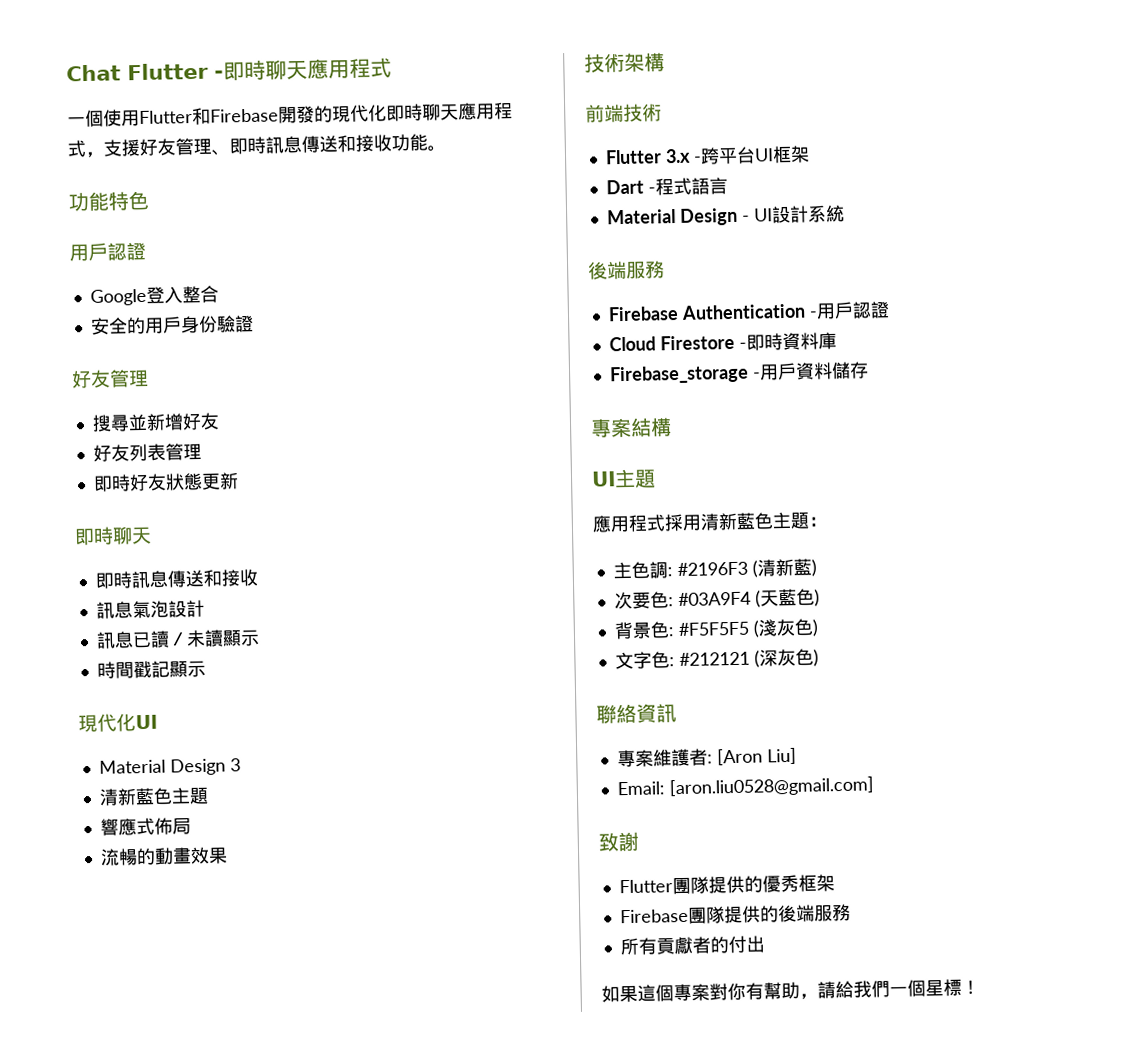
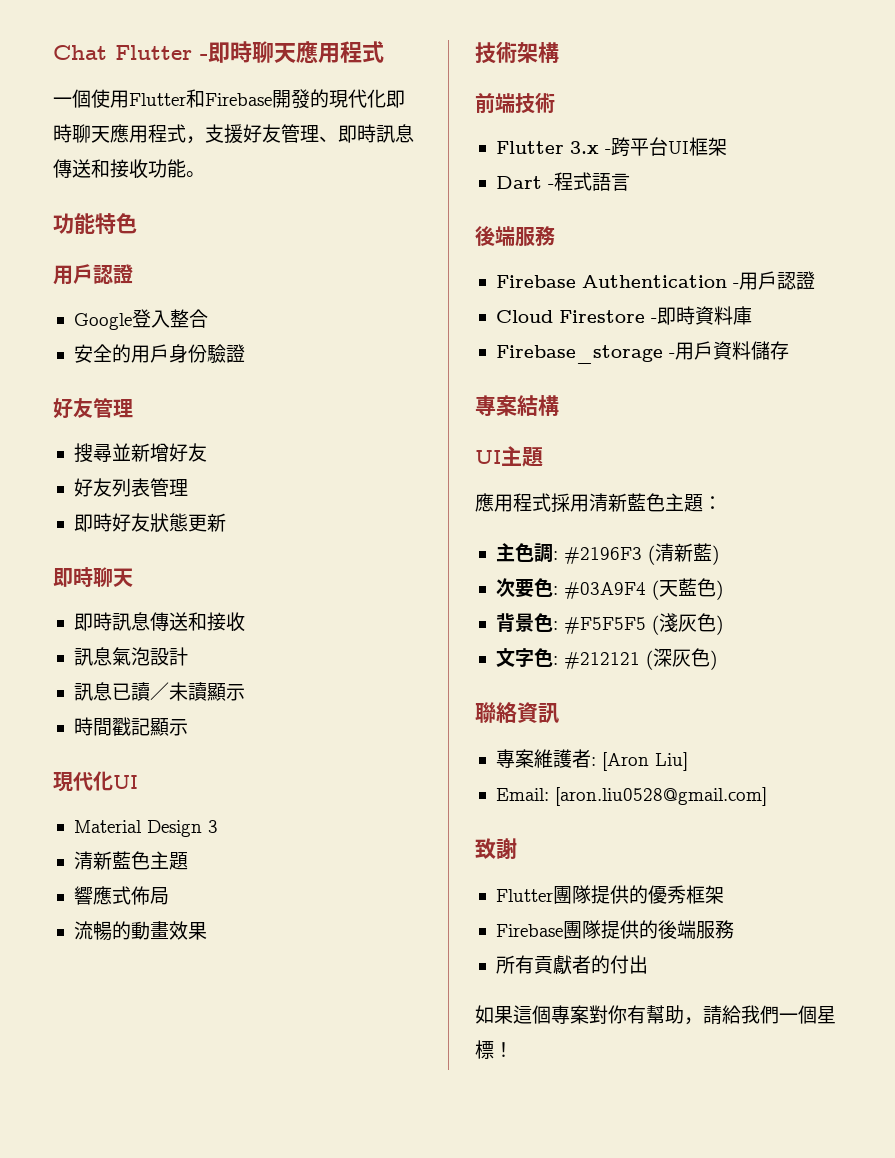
- Material Design - UI設計系統

